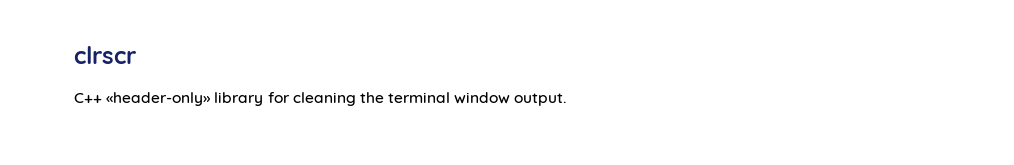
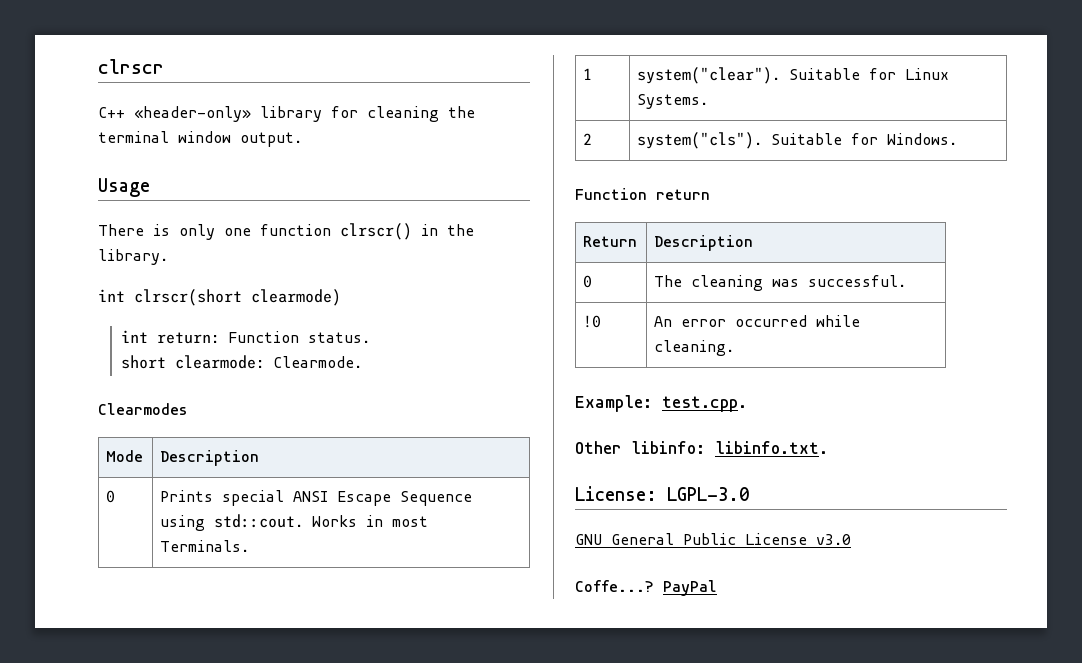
+ Usage
+ There is only one function clrscr() in the library.
+ int clrscr(short clearmode)
+ int return: Function status.
+ short clearmode: Clearmode.
+ Clearmodes
+ Mode | Description
+ 0 | Prints special ANSI Escape Sequence using std::cout. Works in most Terminals.
+ 1 | system("clear"). Suitable for Linux Systems.
+ 2 | system("cls"). Suitable for Windows.
+ Function return
+ Return | Description
+ 0 | The cleaning was successful.
+ !0 | An error occurred while cleaning.
+ Example: test.cpp.
+ Other libinfo: libinfo.txt.
+ License: LGPL-3.0
+ GNU General Public License v3.0
+ Coffe...? PayPal

